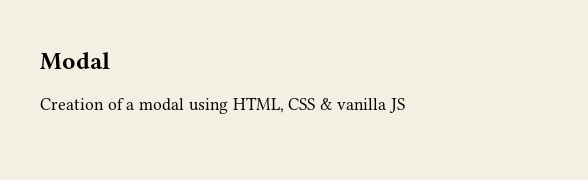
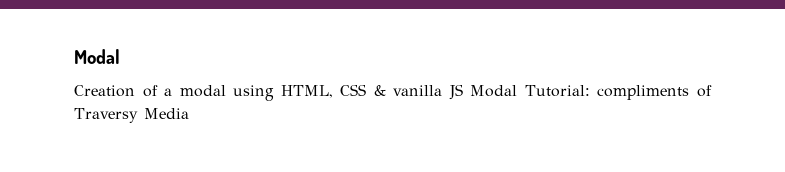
- Creation of a modal using HTML, CSS & vanilla JS
+ Creation of a modal using HTML, CSS & vanilla JS Modal Tutorial: compliments of Traversy Media

